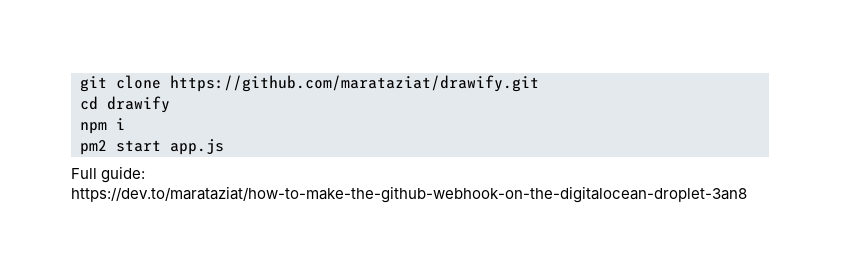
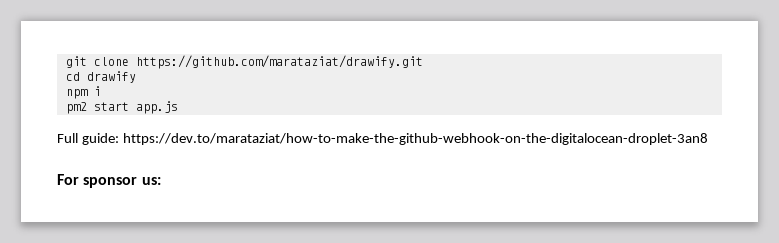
+ For sponsor us:

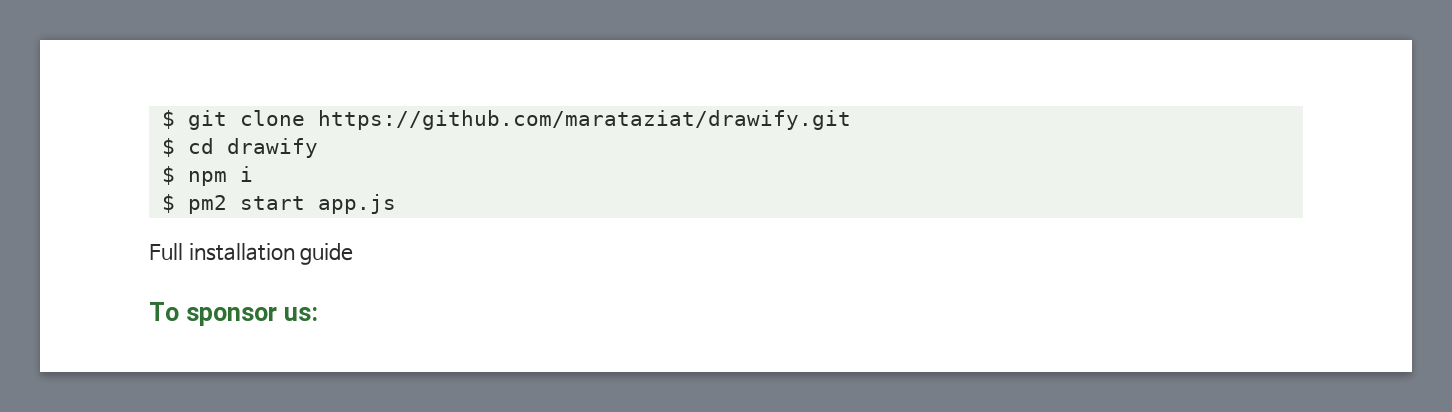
- git clone https://github.com/marataziat/drawify.git
+ $ git clone https://github.com/marataziat/drawify.git
- cd drawify
+ $ cd drawify
- npm i
+ $ npm i
- pm2 start app.js
+ $ pm2 start app.js
- Full guide: https://dev.to/marataziat/how-to-make-the-github-webhook-on-the-digitalocean-droplet-3an8
- For sponsor us:
+ Full installation guide
+ To sponsor us:

